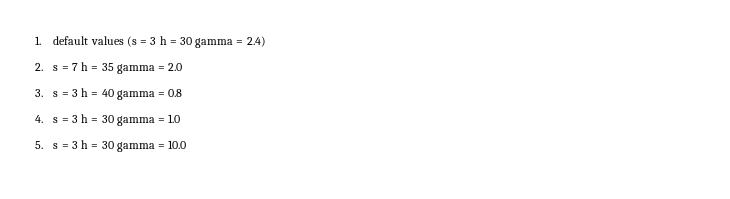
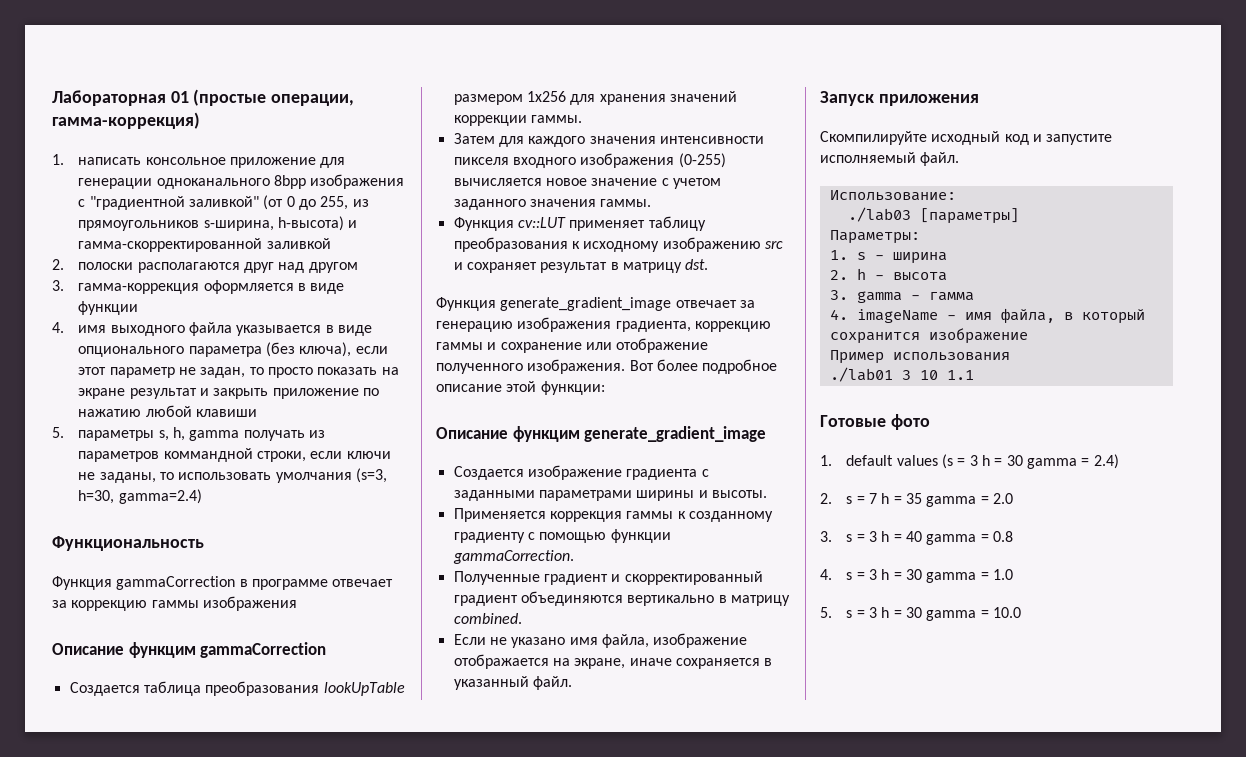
+ Лабораторная 01 (простые операции, гамма-коррекция)
+ 1. написать консольное приложение для генерации одноканального 8bpp изображения с "градиентной заливкой" (от 0 до 255, из прямоугольников s-ширина, h-высота) и гамма-скорректированной заливкой
+ 2. полоски располагаются друг над другом
+ 3. гамма-коррекция оформляется в виде функции
+ 4. имя выходного файла указывается в виде опционального параметра (без ключа), если этот параметр не задан, то просто показать на экране результат и закрыть приложение по нажатию любой клавиши
+ 5. параметры s, h, gamma получать из параметров коммандной строки, если ключи не заданы, то использовать умолчания (s=3, h=30, gamma=2.4)
+ Функциональность
+ Функция gammaCorrection в программе отвечает за коррекцию гаммы изображения
+ Описание функцим gammaCorrection
+ Создается таблица преобразования lookUpTable размером 1x256 для хранения значений коррекции гаммы.
+ Затем для каждого значения интенсивности пикселя входного изображения (0-255) вычисляется новое значение с учетом заданного значения гаммы.
+ Функция cv::LUT применяет таблицу преобразования к исходному изображению src и сохраняет результат в матрицу dst.
+ Функция generate_gradient_image отвечает за генерацию изображения градиента, коррекцию гаммы и сохранение или отображение полученного изображения. Вот более подробное описание этой функции:
+ Описание функцим generate_gradient_image
+ Создается изображение градиента с заданными параметрами ширины и высоты.
+ Применяется коррекция гаммы к созданному градиенту с помощью функции gammaCorrection.
+ Полученные градиент и скорректированный градиент объединяются вертикально в матрицу combined.
+ Если не указано имя файла, изображение отображается на экране, иначе сохраняется в указанный файл.
+ Запуск приложения
+ Скомпилируйте исходный код и запустите исполняемый файл.
+ Использование:
+ ./lab03 [параметры]
+ Параметры:
+ 1. s - ширина
+ 2. h - высота
+ 3. gamma - гамма
+ 4. imageName - имя файла, в который сохранится изображение
+ Пример использования
+ ./lab01 3 10 1.1
+ Готовые фото

